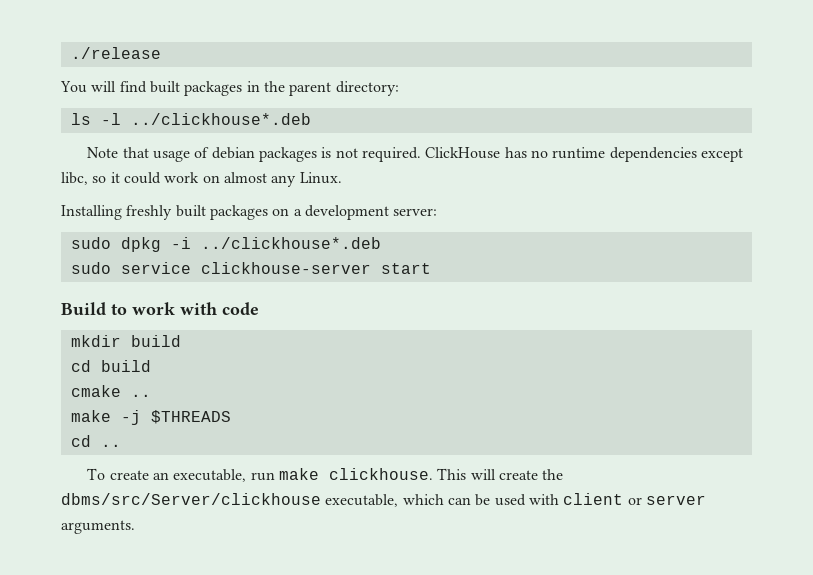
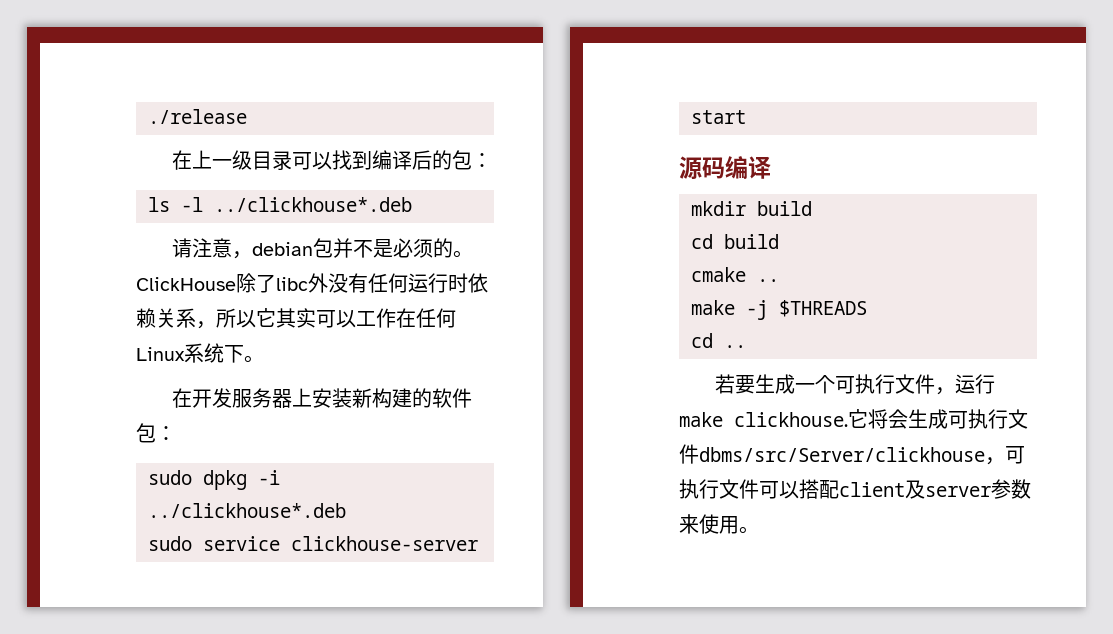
- You will find built packages in the parent directory:
+ 在上一级目录可以找到编译后的包：
  ls -l ../clickhouse*.deb
- Note that usage of debian packages is not required. ClickHouse has no runtime dependencies except libc, so it could work on almost any Linux.
- Installing freshly built packages on a development server:
+ 请注意，debian包并不是必须的。ClickHouse除了libc外没有任何运行时依赖关系，所以它其实可以工作在任何Linux系统下。
+ 在开发服务器上安装新构建的软件包：
- Build to work with code
+ 源码编译
- To create an executable, run make clickhouse. This will create the dbms/src/Server/clickhouse executable, which can be used with client or server arguments.
+ 若要生成一个可执行文件，运行make clickhouse.它将会生成可执行文件dbms/src/Server/clickhouse，可执行文件可以搭配client及server参数来使用。

